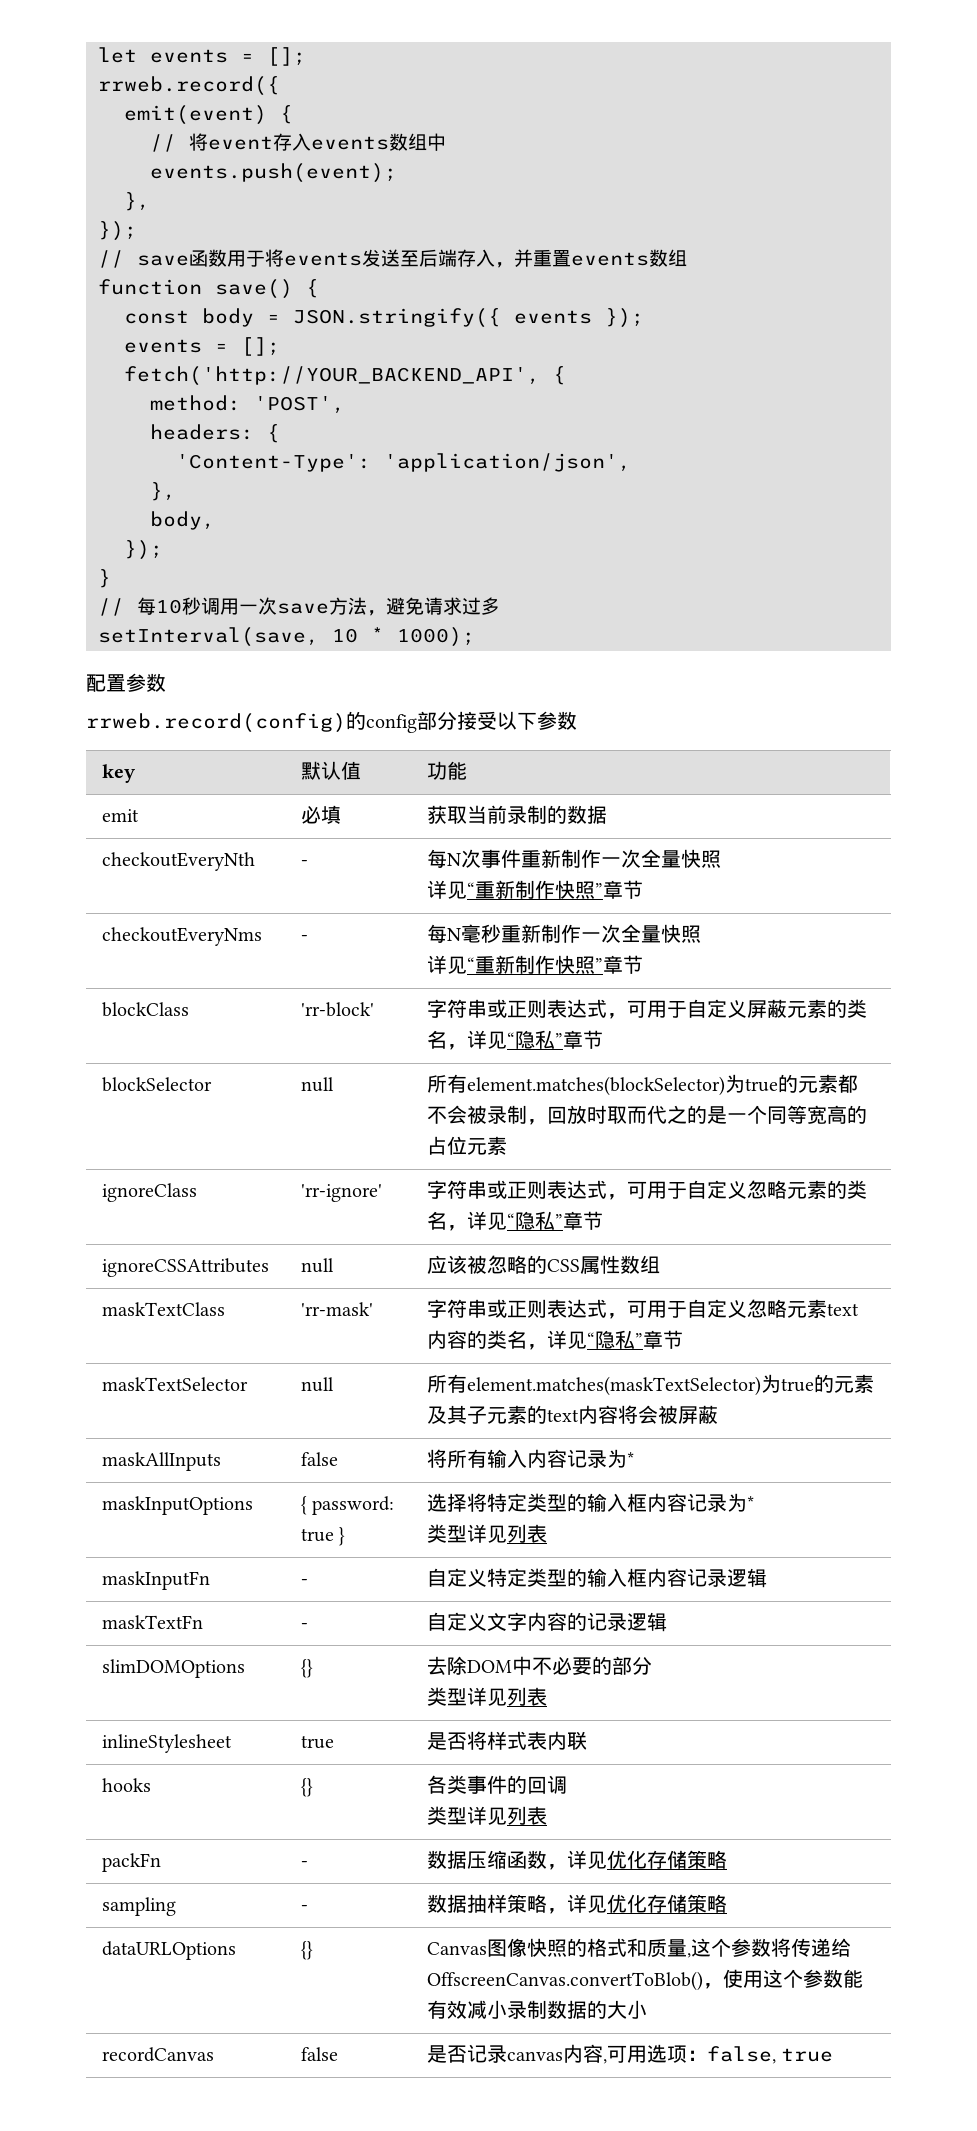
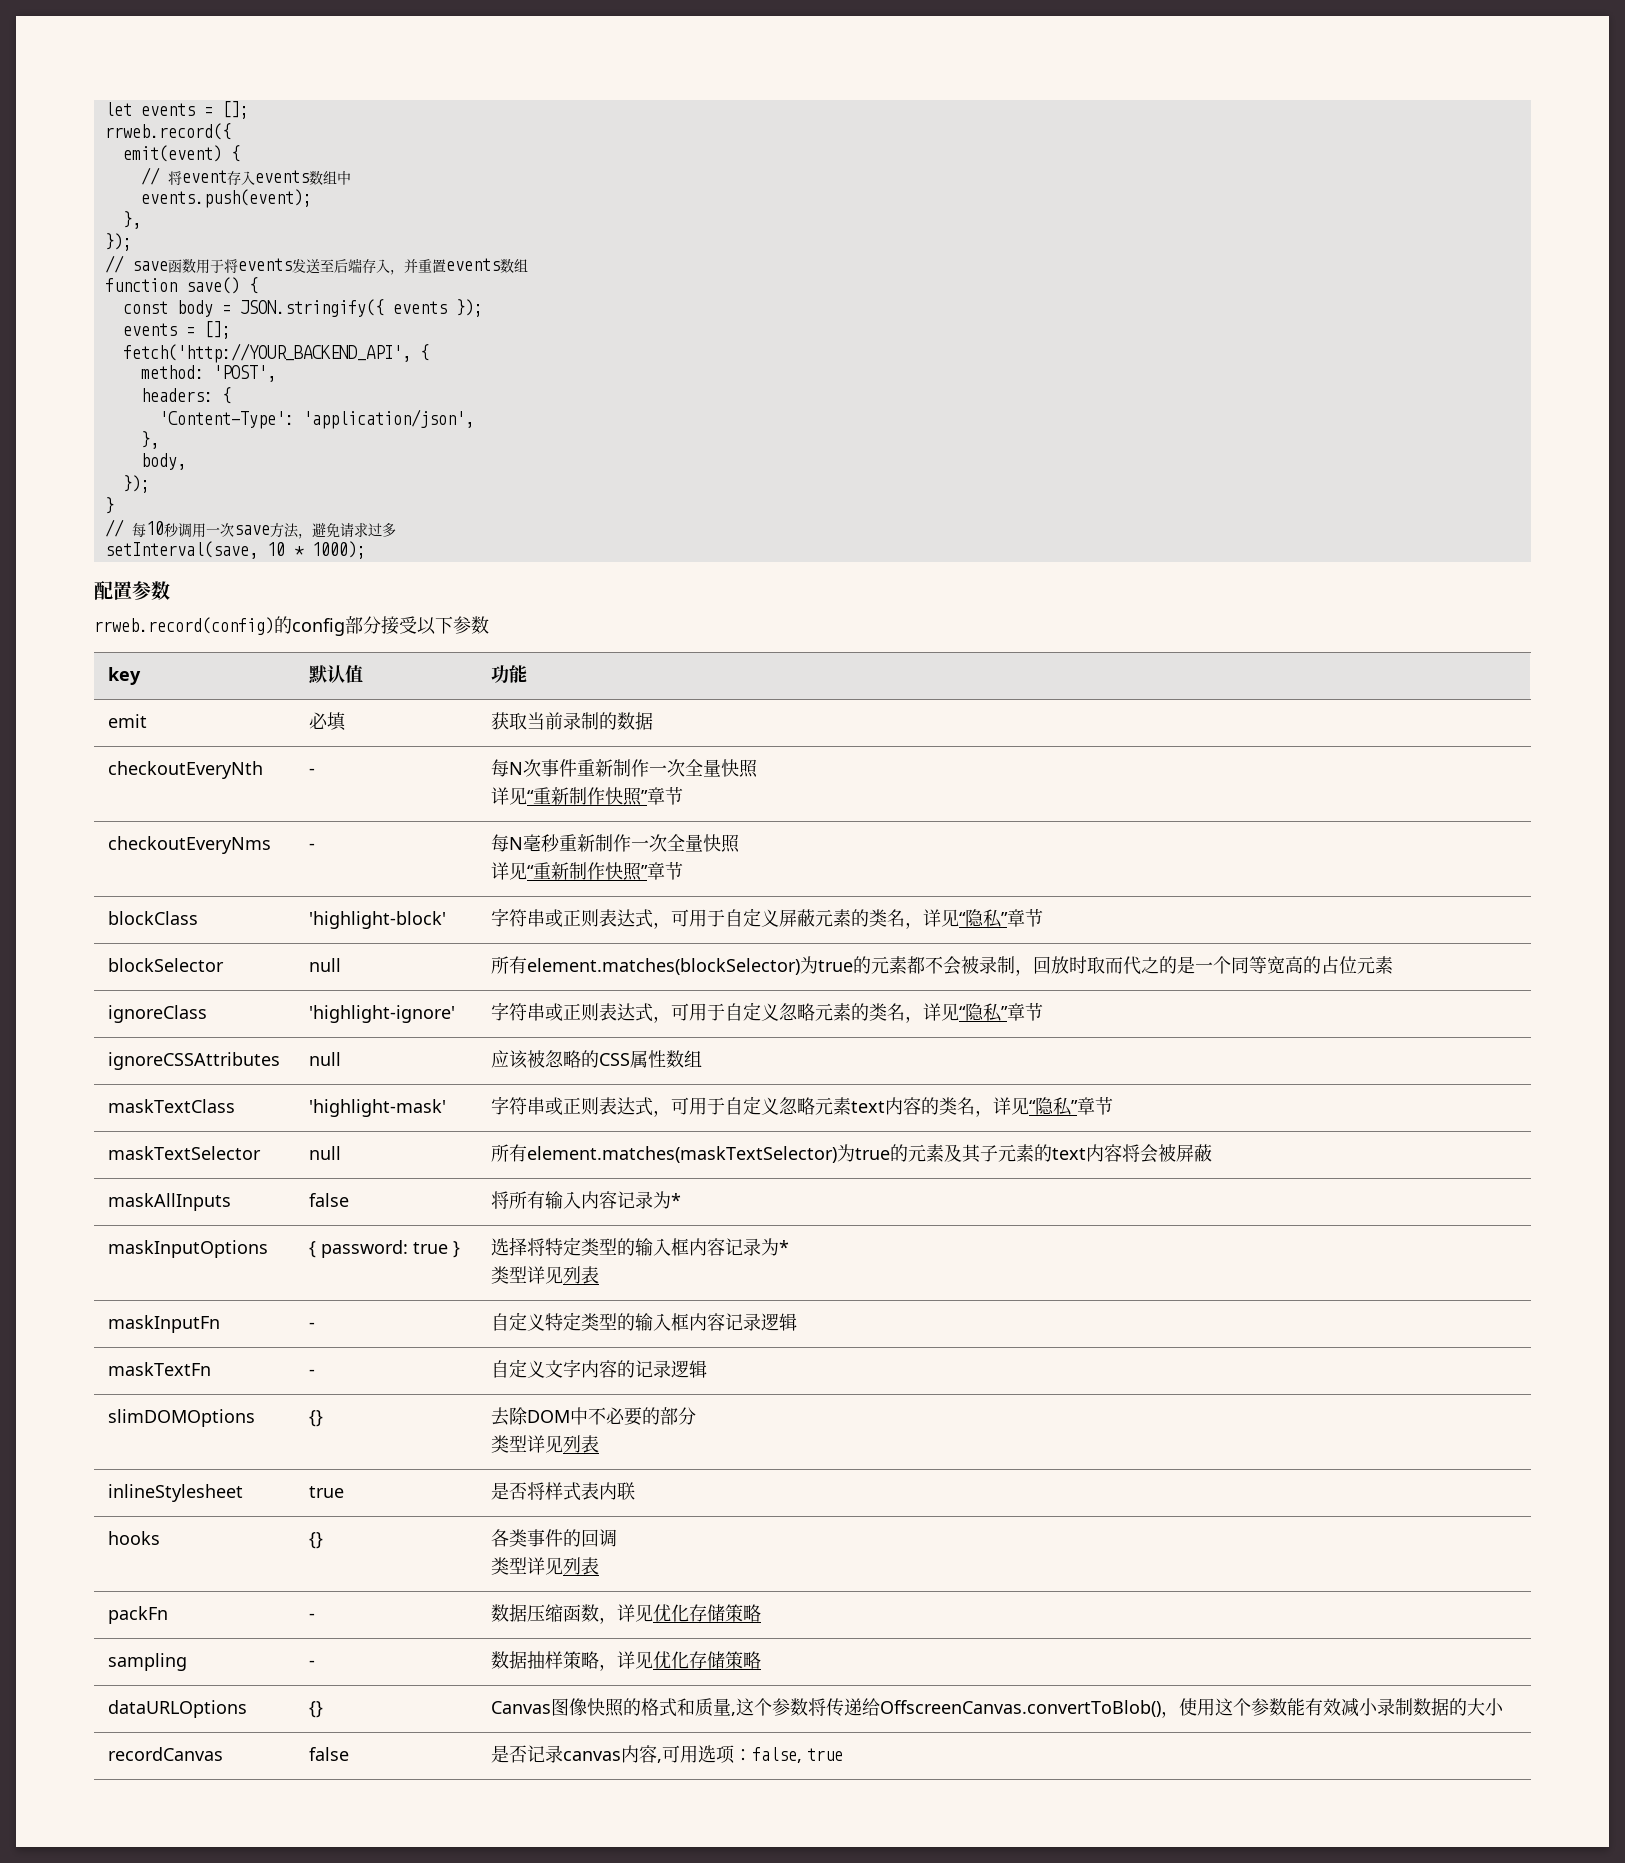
- blockClass | 'rr-block' | 字符串或正则表达式，可用于自定义屏蔽元素的类名，详见“隐私”章节
+ blockClass | 'highlight-block' | 字符串或正则表达式，可用于自定义屏蔽元素的类名，详见“隐私”章节
- ignoreClass | 'rr-ignore' | 字符串或正则表达式，可用于自定义忽略元素的类名，详见“隐私”章节
+ ignoreClass | 'highlight-ignore' | 字符串或正则表达式，可用于自定义忽略元素的类名，详见“隐私”章节
- maskTextClass | 'rr-mask' | 字符串或正则表达式，可用于自定义忽略元素text内容的类名，详见“隐私”章节
+ maskTextClass | 'highlight-mask' | 字符串或正则表达式，可用于自定义忽略元素text内容的类名，详见“隐私”章节

